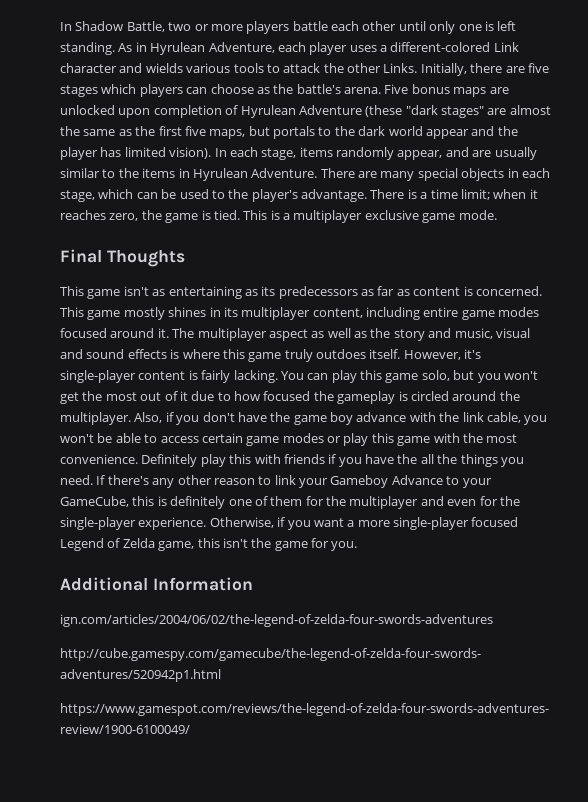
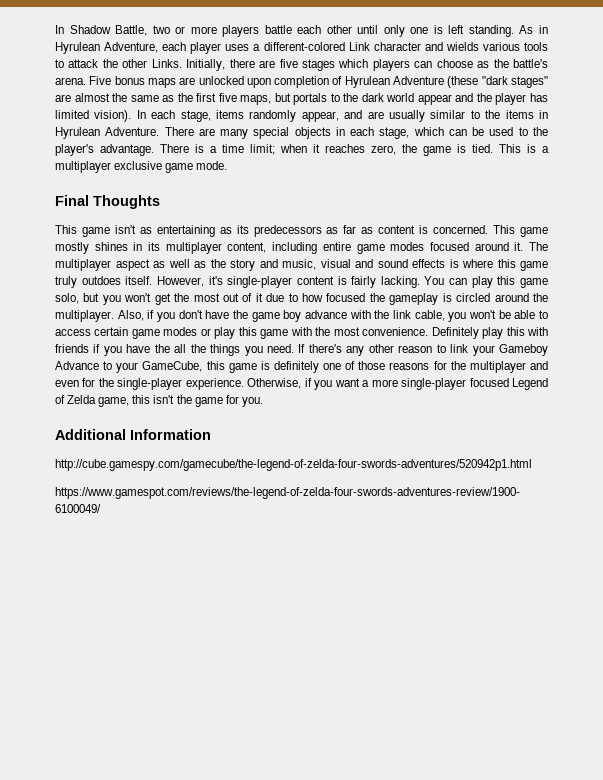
- If there's any other reason to link your Gameboy Advance to your GameCube, this is definitely one of them for the multiplayer and even for the single-player experience.
+ If there's any other reason to link your Gameboy Advance to your GameCube, this game is definitely one of those reasons for the multiplayer and even for the single-player experience.
- ign.com/articles/2004/06/02/the-legend-of-zelda-four-swords-adventures

